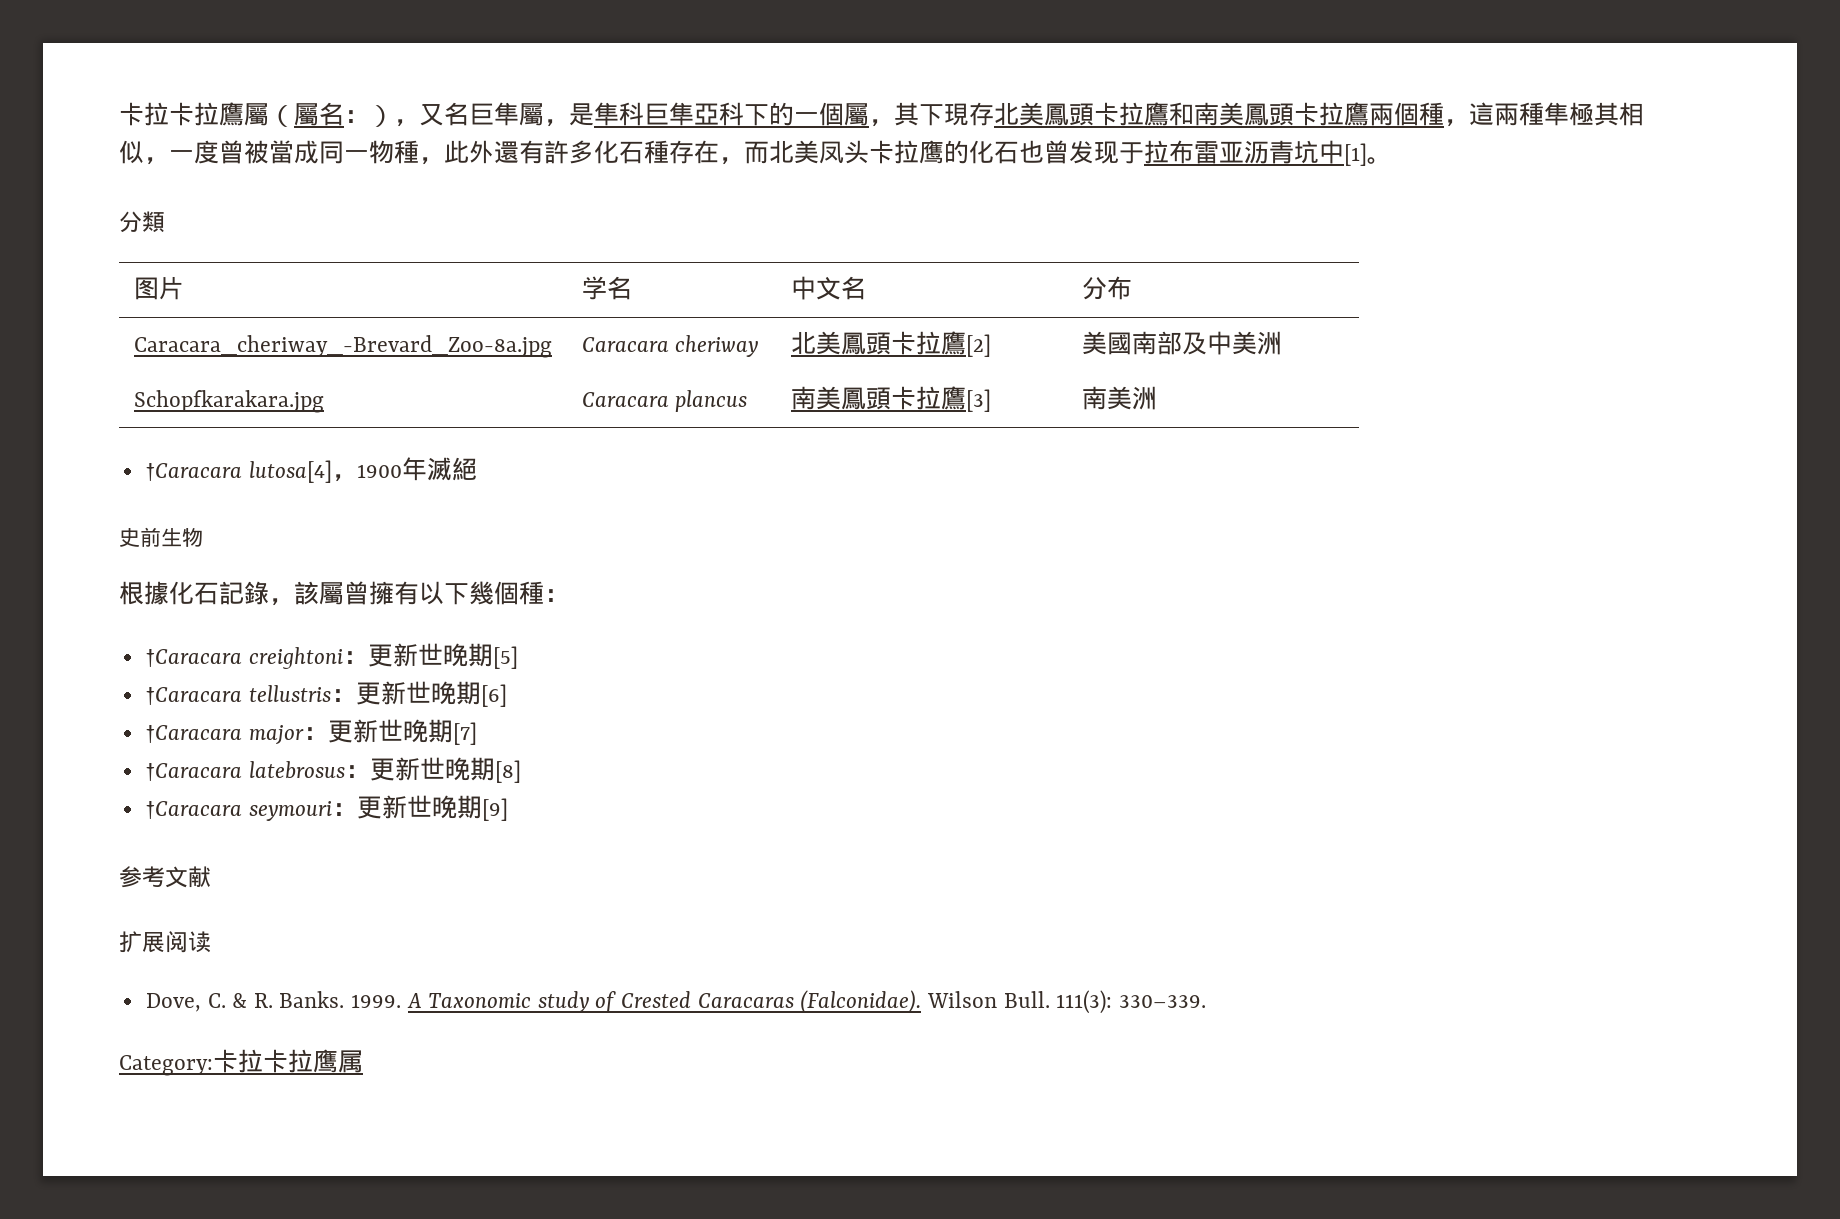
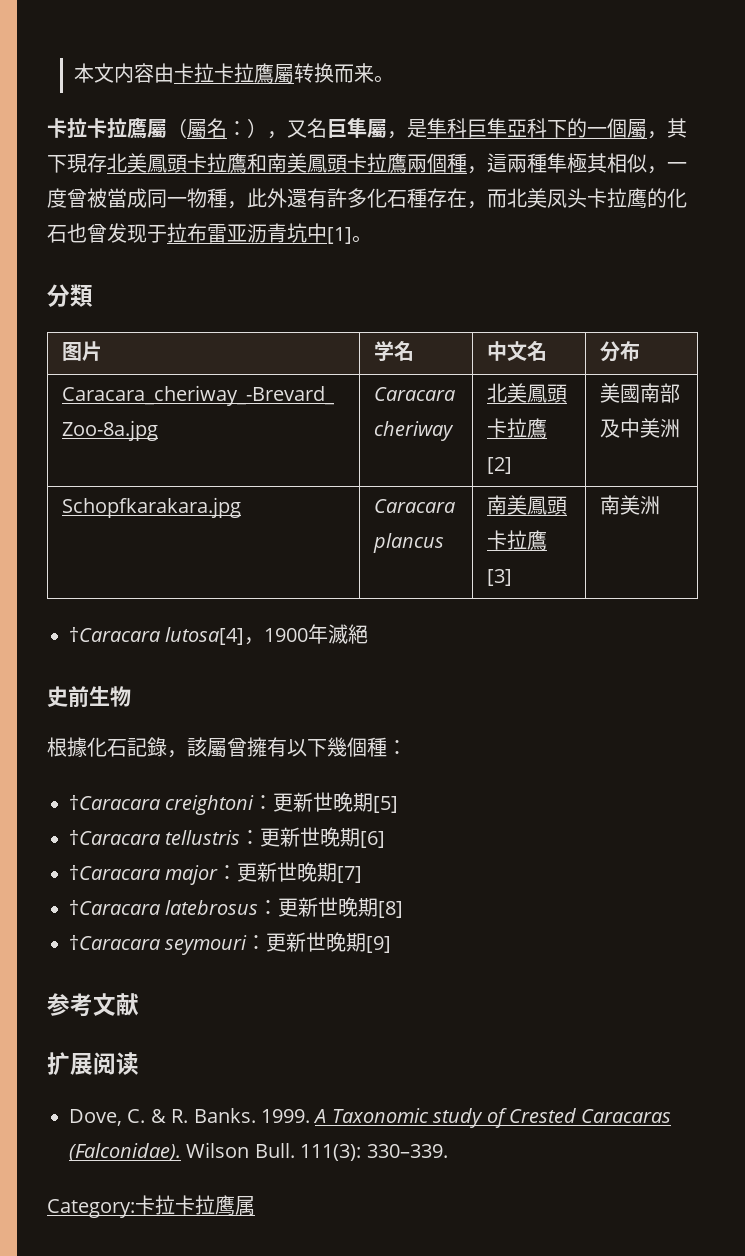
+ 本文内容由卡拉卡拉鷹屬转换而来。

